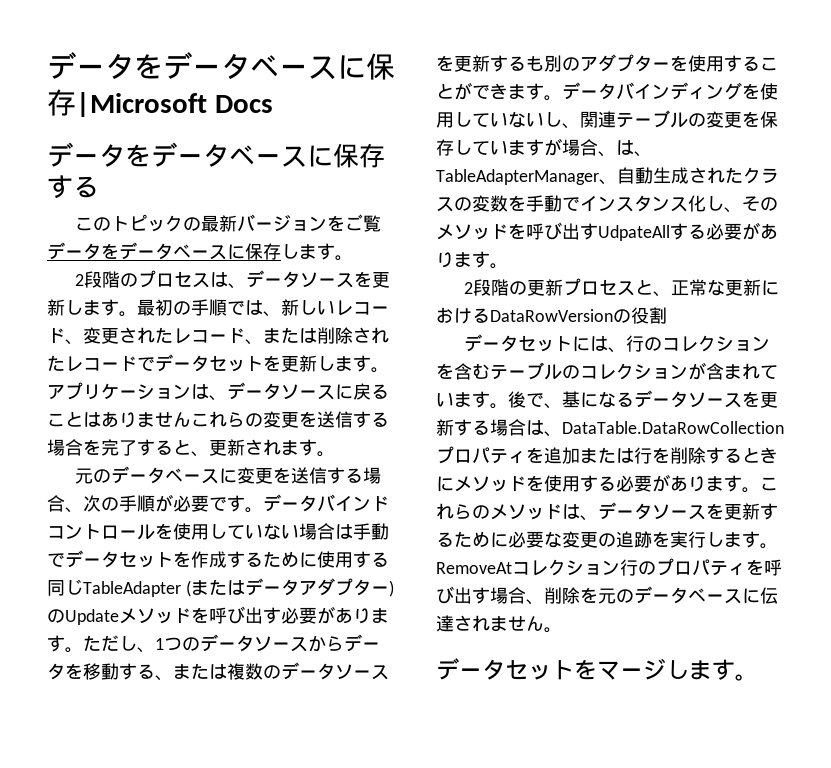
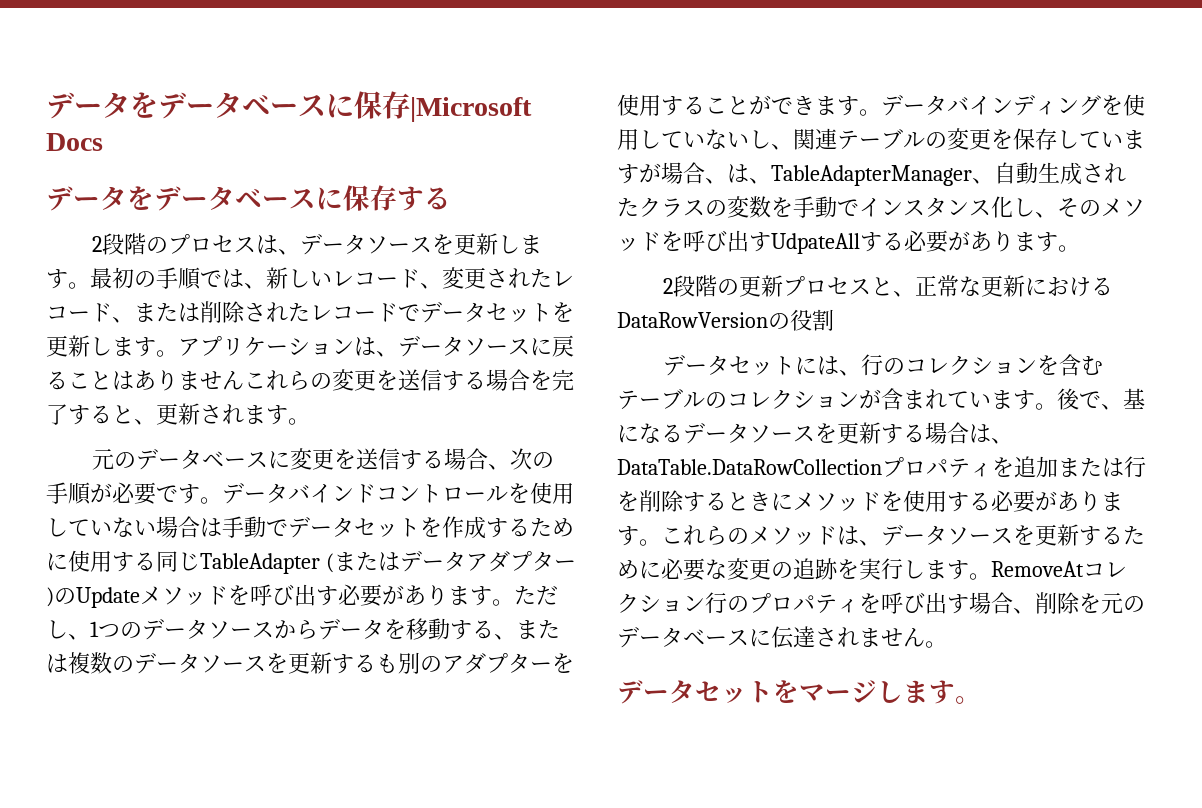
- このトピックの最新バージョンをご覧データをデータベースに保存します。

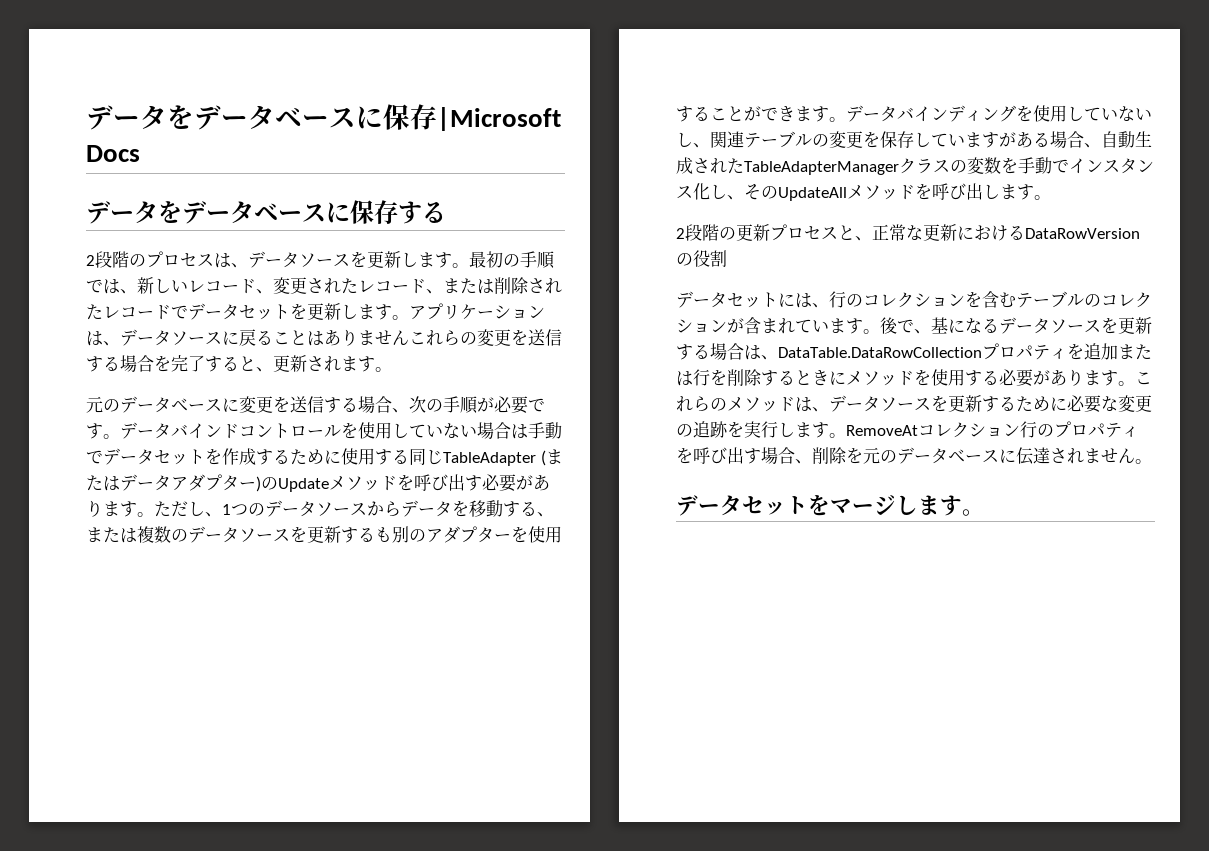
- データバインディングを使用していないし、関連テーブルの変更を保存していますが場合、は、TableAdapterManager、自動生成されたクラスの変数を手動でインスタンス化し、そのメソッドを呼び出すUdpateAllする必要があります。
+ データバインディングを使用していないし、関連テーブルの変更を保存していますがある場合、自動生成されたTableAdapterManagerクラスの変数を手動でインスタンス化し、そのUpdateAllメソッドを呼び出します。

